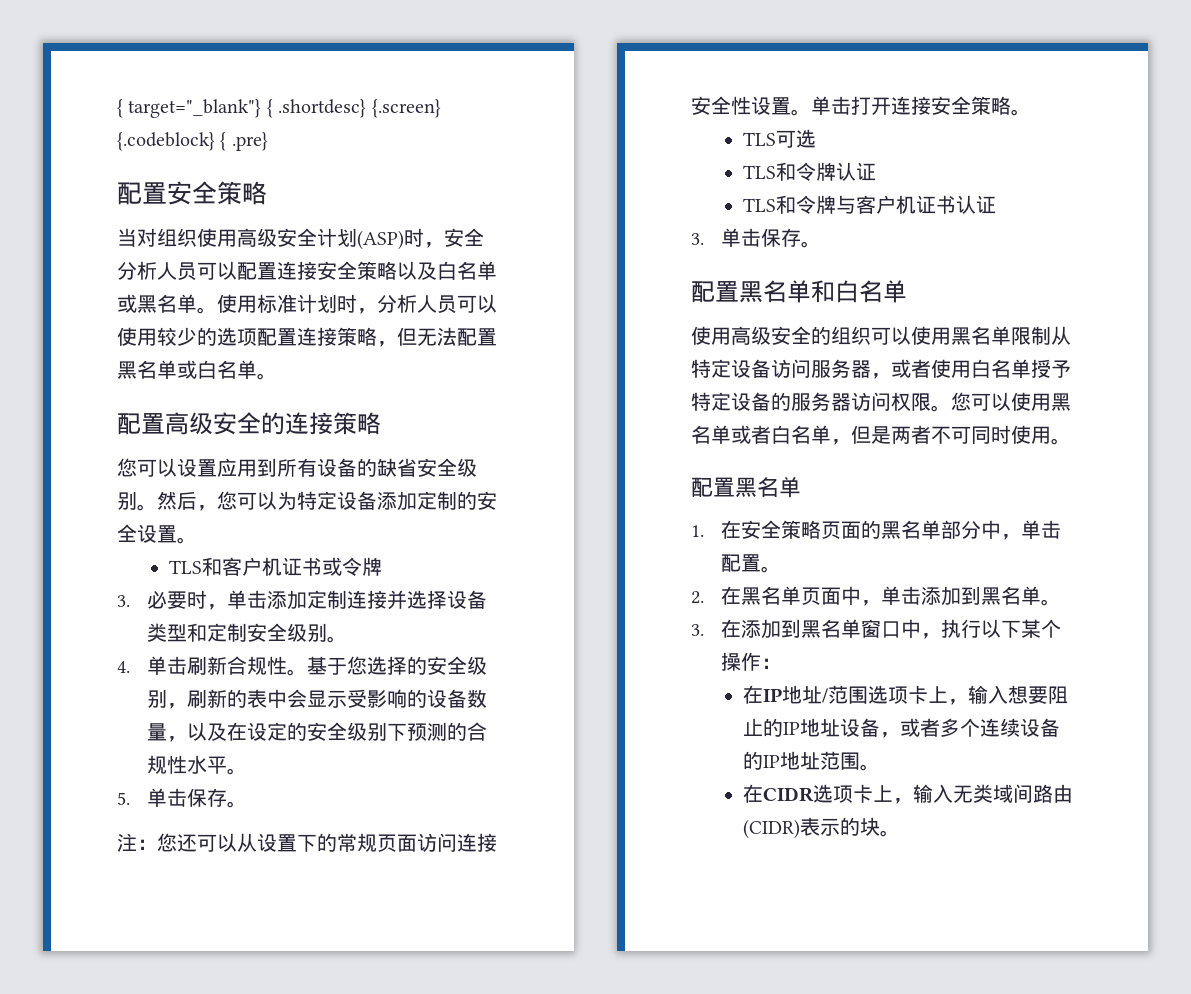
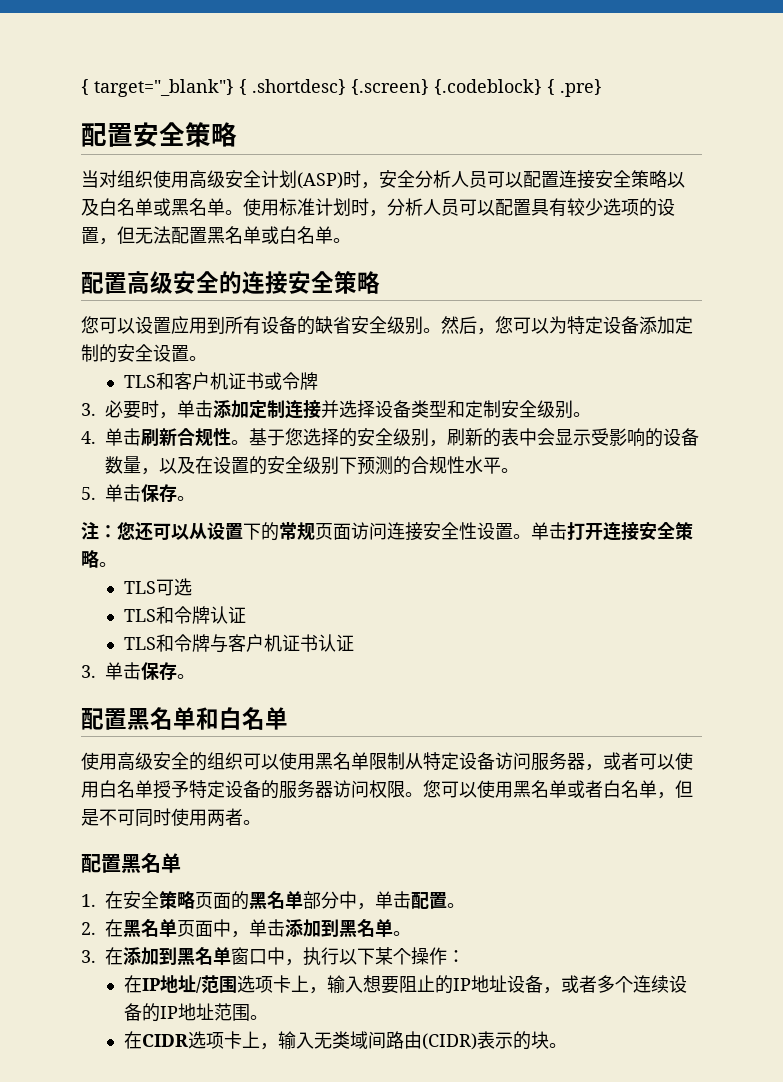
- 使用标准计划时，分析人员可以使用较少的选项配置连接策略，但无法配置黑名单或白名单。
+ 使用标准计划时，分析人员可以配置具有较少选项的设置，但无法配置黑名单或白名单。
- 配置高级安全的连接策略
+ 配置高级安全的连接安全策略
- 基于您选择的安全级别，刷新的表中会显示受影响的设备数量，以及在设定的安全级别下预测的合规性水平。
+ 基于您选择的安全级别，刷新的表中会显示受影响的设备数量，以及在设置的安全级别下预测的合规性水平。
- 使用高级安全的组织可以使用黑名单限制从特定设备访问服务器，或者使用白名单授予特定设备的服务器访问权限。
+ 使用高级安全的组织可以使用黑名单限制从特定设备访问服务器，或者可以使用白名单授予特定设备的服务器访问权限。
- 您可以使用黑名单或者白名单，但是两者不可同时使用。
+ 您可以使用黑名单或者白名单，但是不可同时使用两者。

